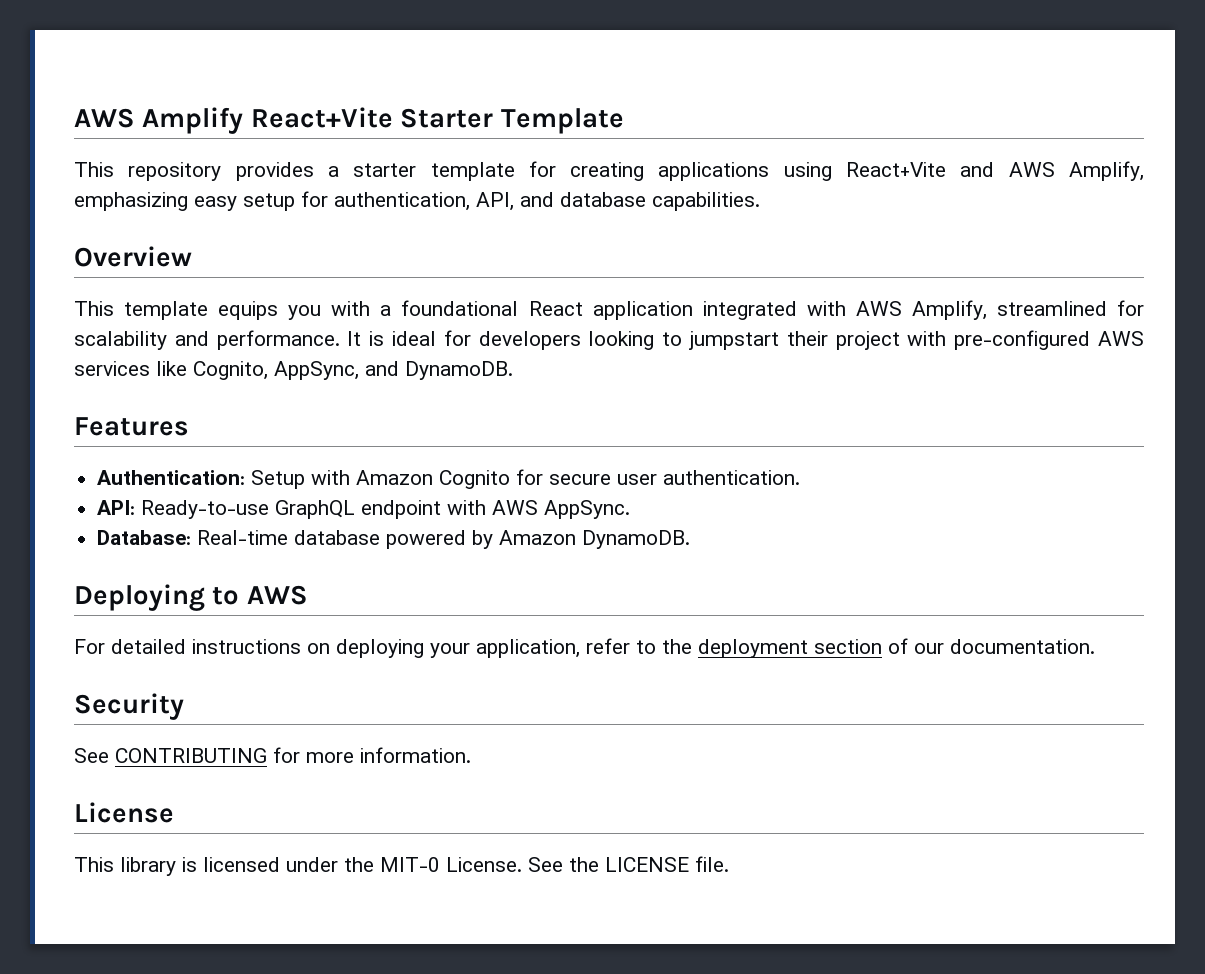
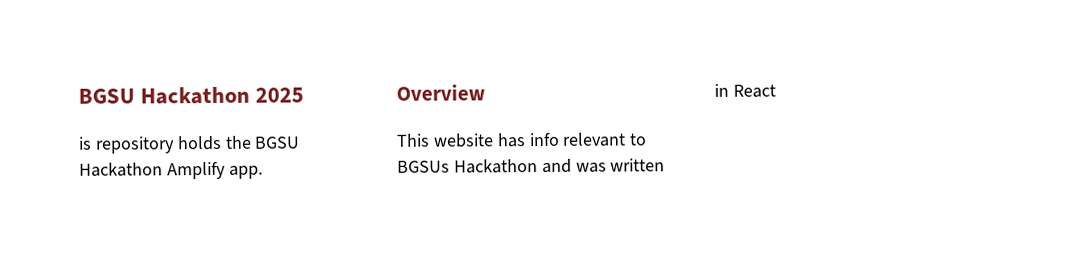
- AWS Amplify React+Vite Starter Template
- This repository provides a starter template for creating applications using React+Vite and AWS Amplify, emphasizing easy setup for authentication, API, and database capabilities.
+ BGSU Hackathon 2025
+ is repository holds the BGSU Hackathon Amplify app.
  Overview
- This template equips you with a foundational React application integrated with AWS Amplify, streamlined for scalability and performance. It is ideal for developers looking to jumpstart their project with pre-configured AWS services like Cognito, AppSync, and DynamoDB.
- Features
- Authentication: Setup with Amazon Cognito for secure user authentication.
- API: Ready-to-use GraphQL endpoint with AWS AppSync.
- Database: Real-time database powered by Amazon DynamoDB.
- Deploying to AWS
- For detailed instructions on deploying your application, refer to the deployment section of our documentation.
- Security
- See CONTRIBUTING for more information.
- License
- This library is licensed under the MIT-0 License. See the LICENSE file.
+ This website has info relevant to BGSUs Hackathon and was written in React

